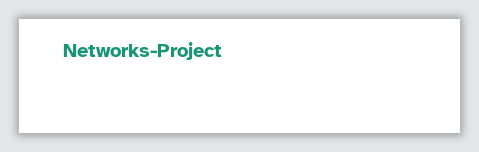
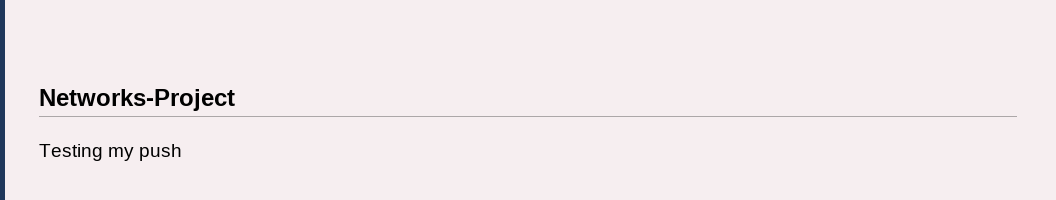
+ Testing my push

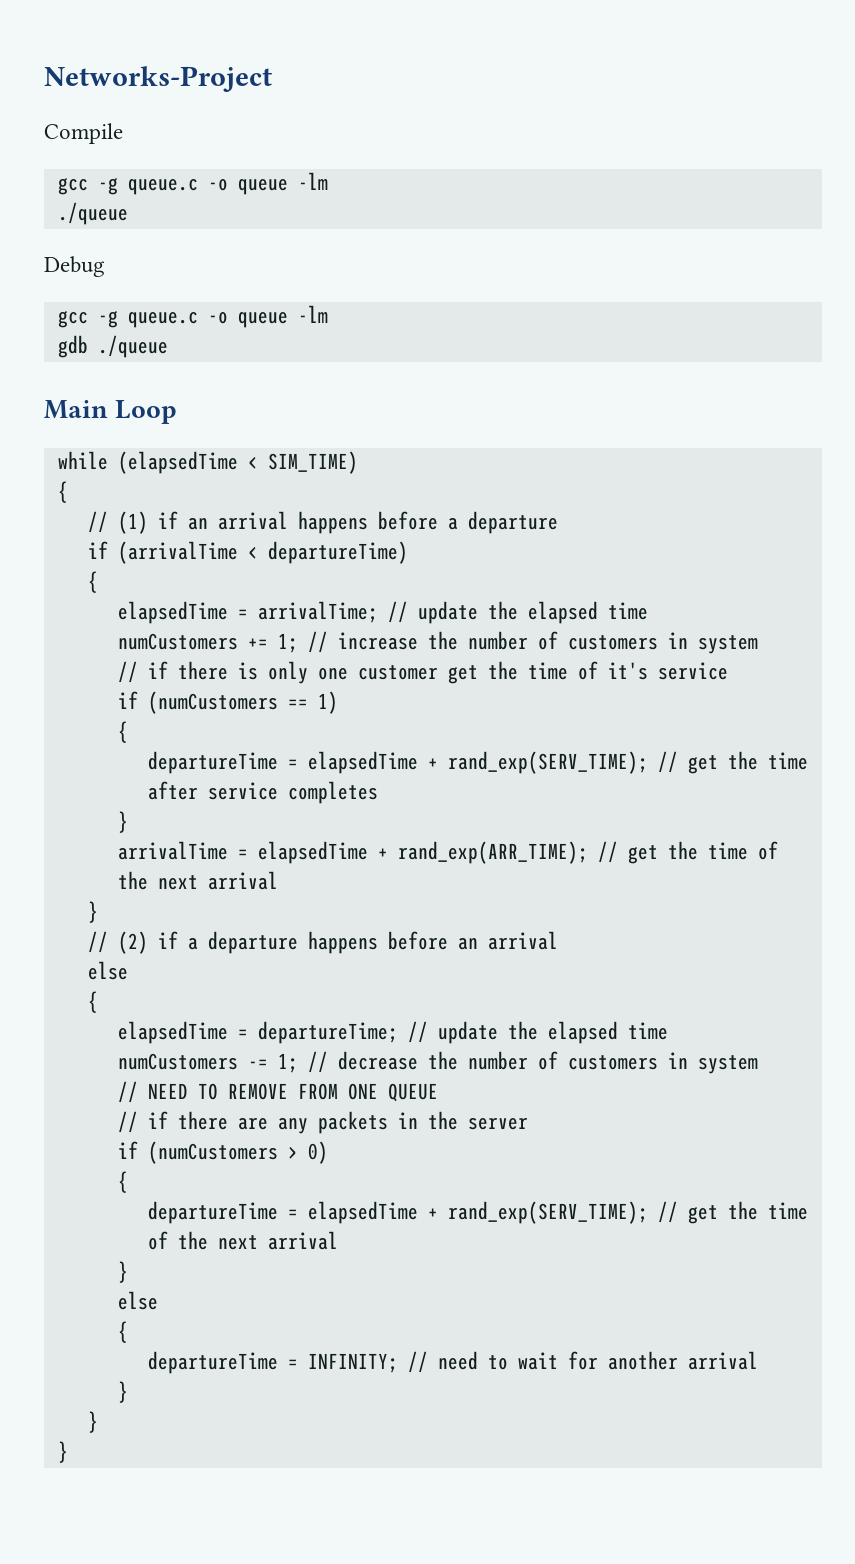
- Testing my push
+ Compile
+ gcc -g queue.c -o queue -lm
+ ./queue
+ Debug
+ gcc -g queue.c -o queue -lm
+ gdb ./queue
+ Main Loop
+ while (elapsedTime < SIM_TIME)
+ {
+ // (1) if an arrival happens before a departure
+ if (arrivalTime < departureTime)
+ {
+ elapsedTime = arrivalTime; // update the elapsed time
+ numCustomers += 1; // increase the number of customers in system
+ // if there is only one customer get the time of it's service
+ if (numCustomers == 1)
+ {
+ departureTime = elapsedTime + rand_exp(SERV_TIME); // get the time after service completes
+ }
+ arrivalTime = elapsedTime + rand_exp(ARR_TIME); // get the time of the next arrival
+ }
+ // (2) if a departure happens before an arrival
+ else
+ {
+ elapsedTime = departureTime; // update the elapsed time
+ numCustomers -= 1; // decrease the number of customers in system
+ // NEED TO REMOVE FROM ONE QUEUE
+ // if there are any packets in the server
+ if (numCustomers > 0)
+ {
+ departureTime = elapsedTime + rand_exp(SERV_TIME); // get the time of the next arrival
+ }
+ else
+ {
+ departureTime = INFINITY; // need to wait for another arrival
+ }
+ }
+ }

